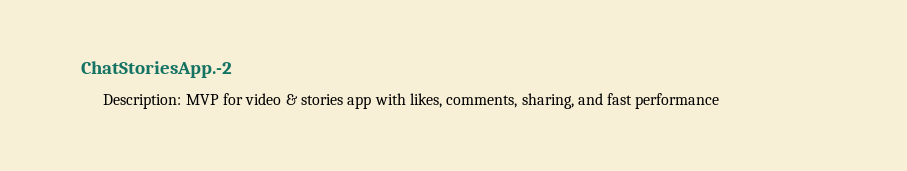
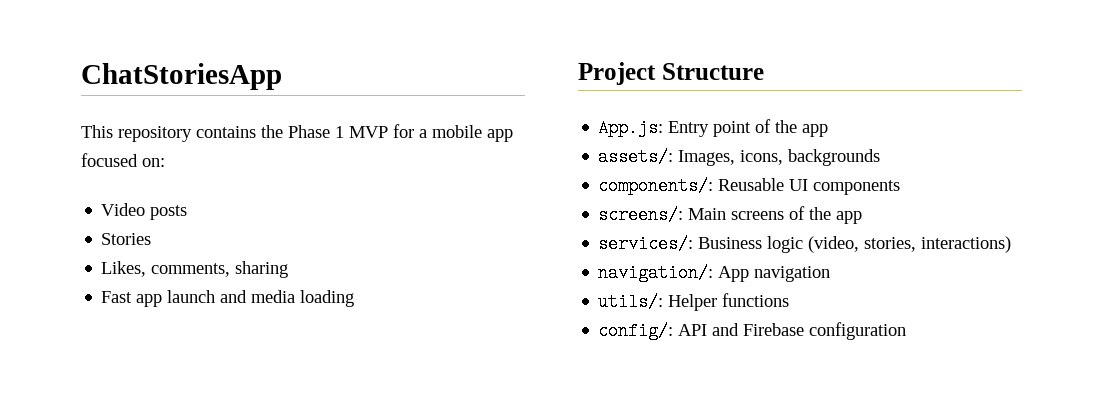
- ChatStoriesApp.-2
- Description: MVP for video & stories app with likes, comments, sharing, and fast performance
+ ChatStoriesApp
+ This repository contains the Phase 1 MVP for a mobile app focused on:
+ Video posts
+ Stories
+ Likes, comments, sharing
+ Fast app launch and media loading
+ Project Structure
+ App.js: Entry point of the app
+ assets/: Images, icons, backgrounds
+ components/: Reusable UI components
+ screens/: Main screens of the app
+ services/: Business logic (video, stories, interactions)
+ navigation/: App navigation
+ utils/: Helper functions
+ config/: API and Firebase configuration

